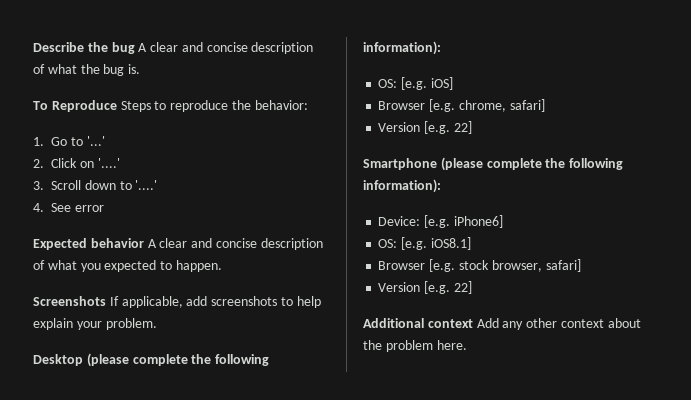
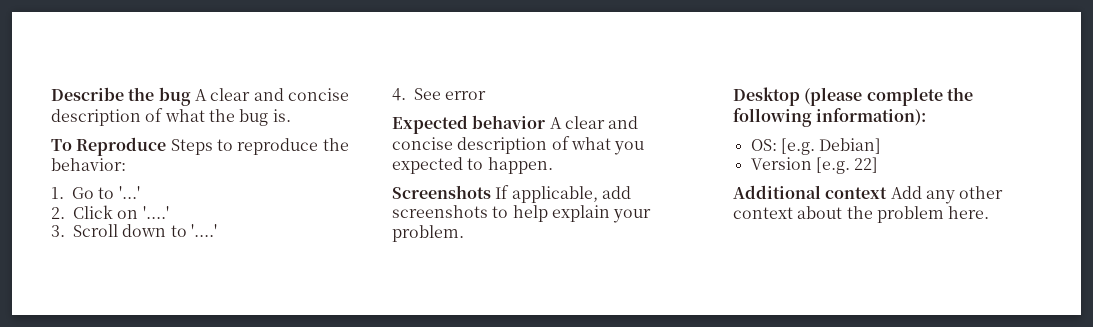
- OS: [e.g. iOS]
- Browser [e.g. chrome, safari]
- Version [e.g. 22]
- Smartphone (please complete the following information):
- Device: [e.g. iPhone6]
- OS: [e.g. iOS8.1]
- Browser [e.g. stock browser, safari]
+ OS: [e.g. Debian]

